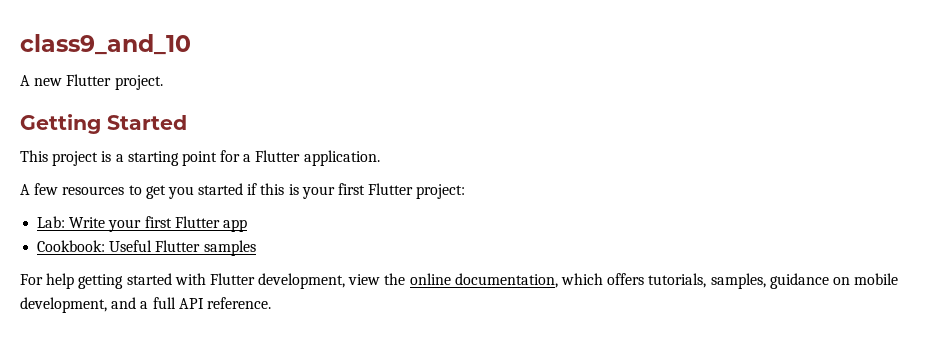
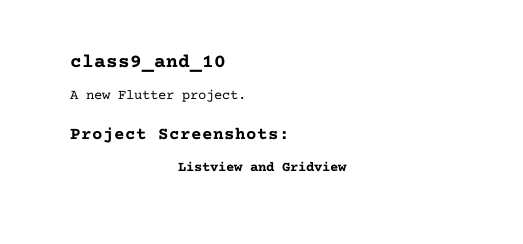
- Getting Started
- This project is a starting point for a Flutter application.
- A few resources to get you started if this is your first Flutter project:
- Lab: Write your first Flutter app
- Cookbook: Useful Flutter samples
- For help getting started with Flutter development, view the online documentation, which offers tutorials, samples, guidance on mobile development, and a full API reference.
+ Project Screenshots:
+ Listview and Gridview

